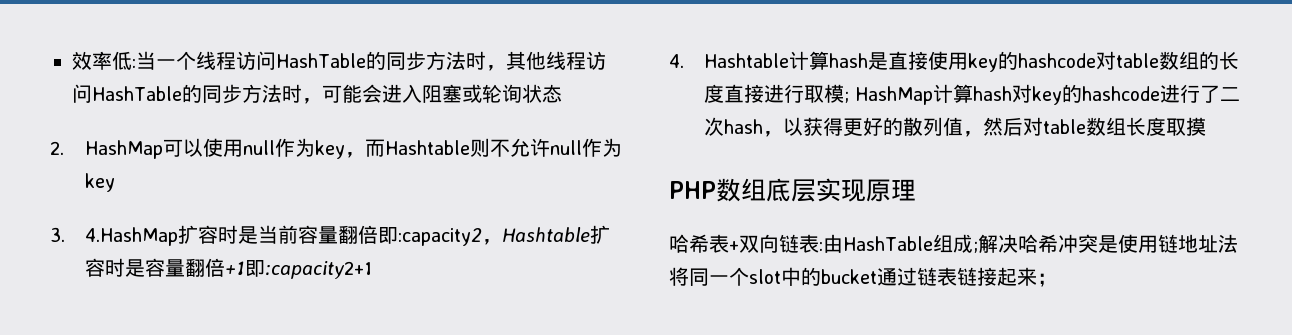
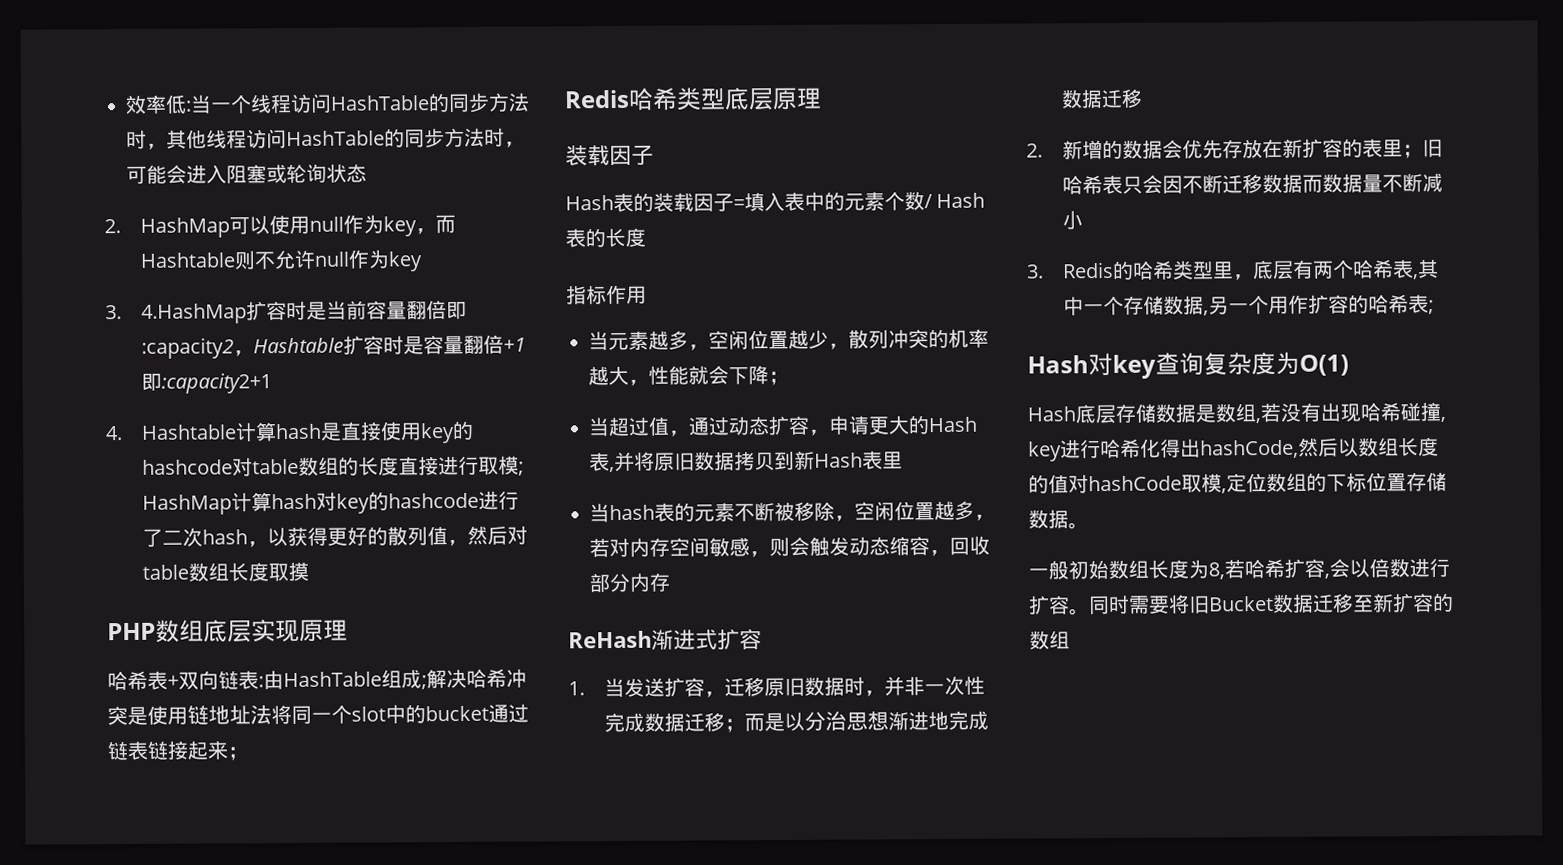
+ Redis哈希类型底层原理
+ 装载因子
+ Hash表的装载因子=填入表中的元素个数/ Hash表的长度
+ 指标作用
+ 当元素越多，空闲位置越少，散列冲突的机率越大，性能就会下降；
+ 当超过值，通过动态扩容，申请更大的Hash表,并将原旧数据拷贝到新Hash表里
+ 当hash表的元素不断被移除，空闲位置越多，若对内存空间敏感，则会触发动态缩容，回收部分内存
+ ReHash渐进式扩容
+ 1.当发送扩容，迁移原旧数据时，并非一次性完成数据迁移；而是以分治思想渐进地完成数据迁移
+ 2.新增的数据会优先存放在新扩容的表里；旧哈希表只会因不断迁移数据而数据量不断减小
+ 3. Redis的哈希类型里，底层有两个哈希表,其中一个存储数据,另一个用作扩容的哈希表;
+ Hash对key查询复杂度为O(1)
+ Hash底层存储数据是数组,若没有出现哈希碰撞, key进行哈希化得出hashCode,然后以数组长度的值对hashCode取模,定位数组的下标位置存储数据。
+ 一般初始数组长度为8,若哈希扩容,会以倍数进行扩容。同时需要将旧Bucket数据迁移至新扩容的数组

